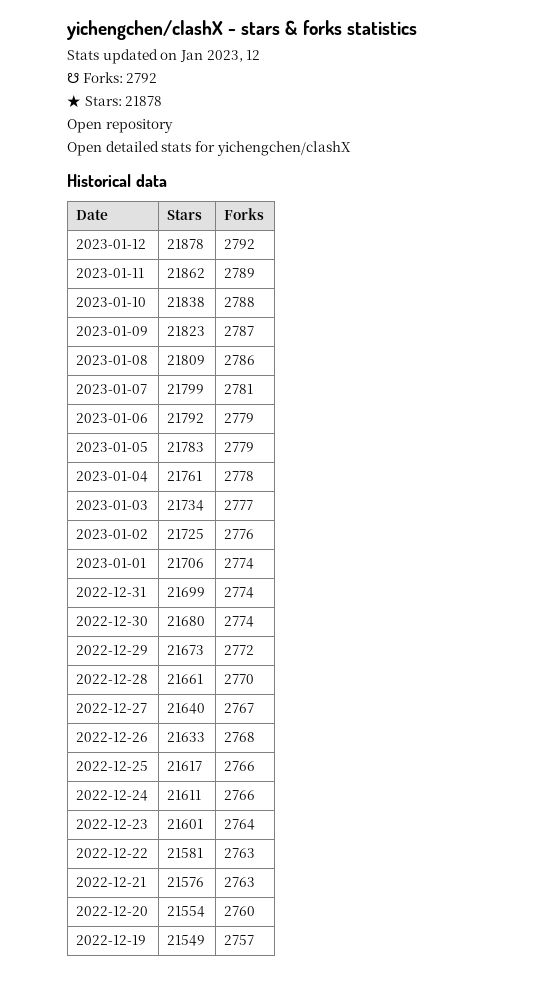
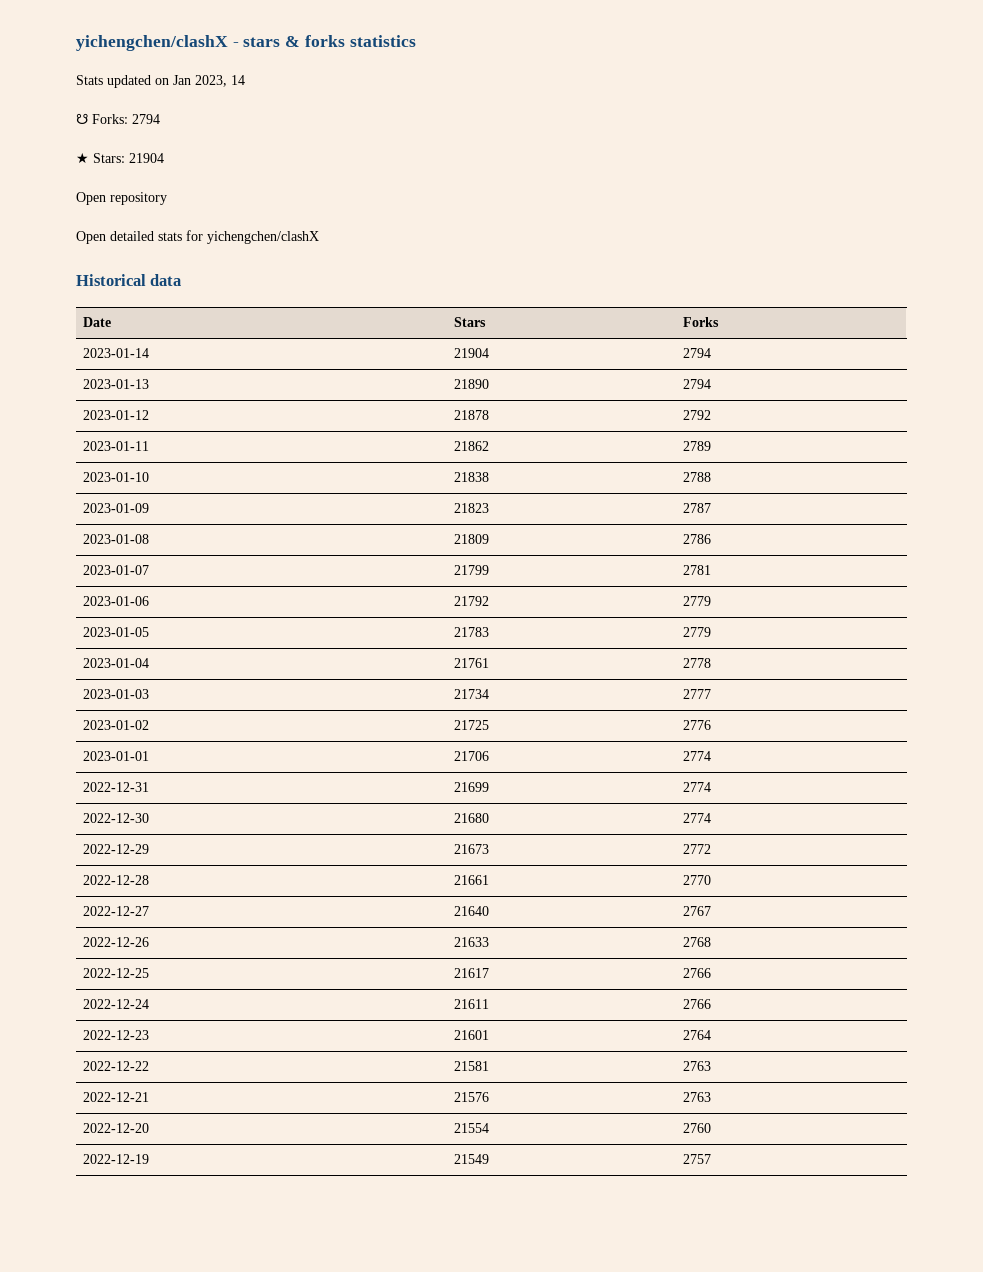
- Stats updated on Jan 2023, 12
+ Stats updated on Jan 2023, 14
- ☋ Forks: 2792
+ ☋ Forks: 2794
- ★ Stars: 21878
+ ★ Stars: 21904
+ 2023-01-14 | 21904 | 2794
+ 2023-01-13 | 21890 | 2794

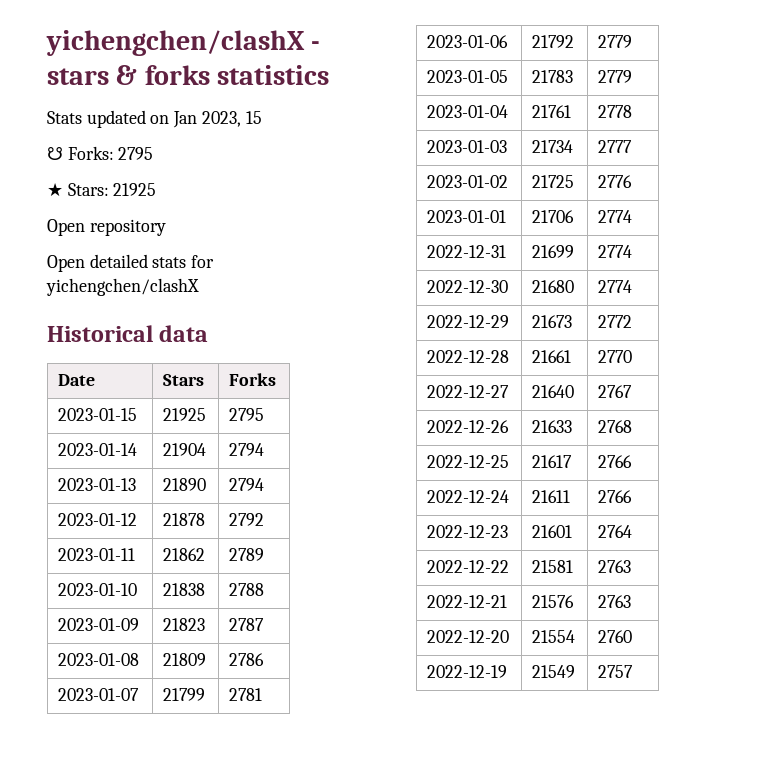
- Stats updated on Jan 2023, 14
+ Stats updated on Jan 2023, 15
- ☋ Forks: 2794
+ ☋ Forks: 2795
- ★ Stars: 21904
+ ★ Stars: 21925
+ 2023-01-15 | 21925 | 2795

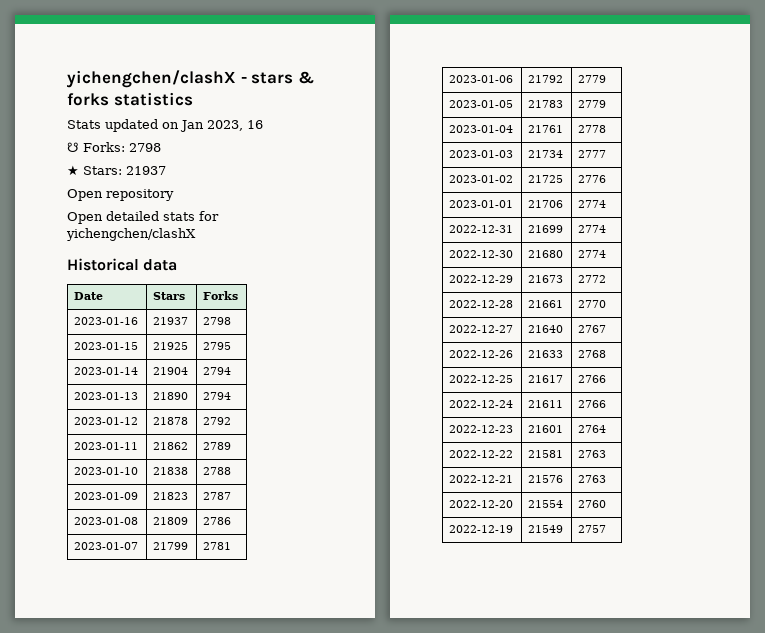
- Stats updated on Jan 2023, 15
+ Stats updated on Jan 2023, 16
- ☋ Forks: 2795
+ ☋ Forks: 2798
- ★ Stars: 21925
+ ★ Stars: 21937
+ 2023-01-16 | 21937 | 2798

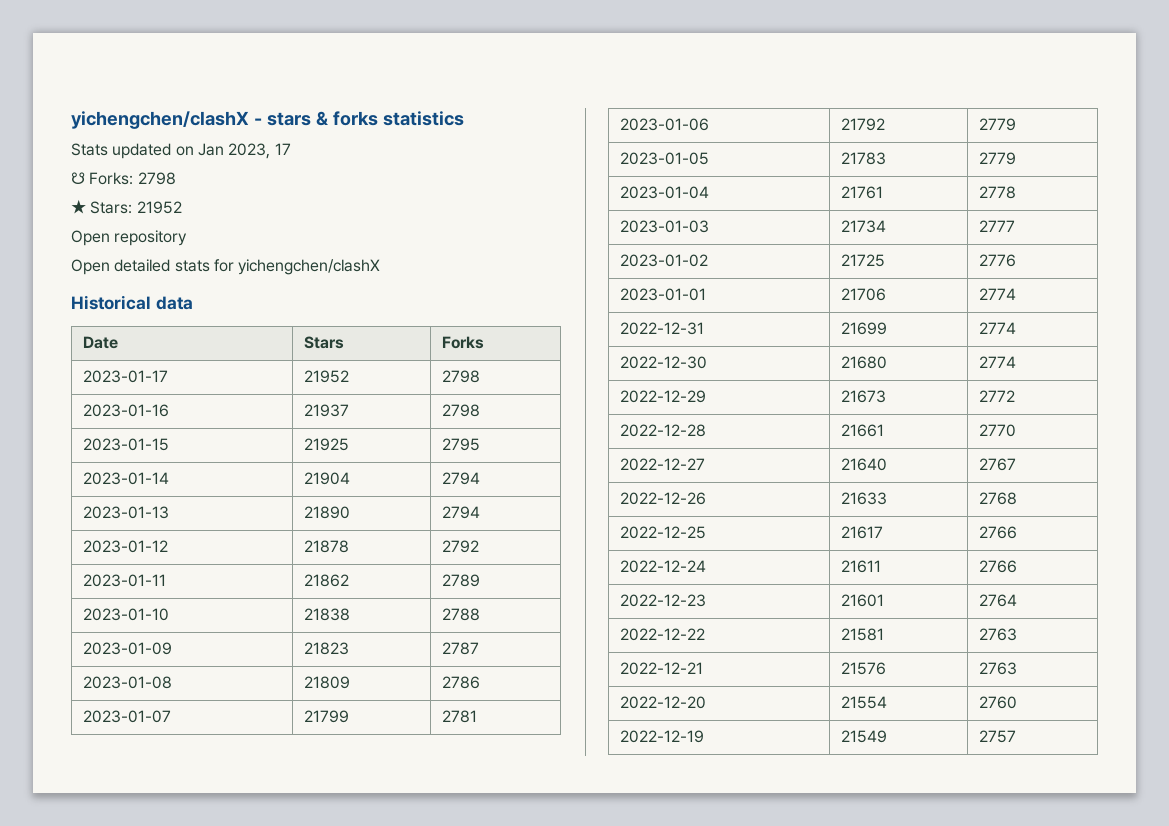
- Stats updated on Jan 2023, 16
+ Stats updated on Jan 2023, 17
- ★ Stars: 21937
+ ★ Stars: 21952
+ 2023-01-17 | 21952 | 2798

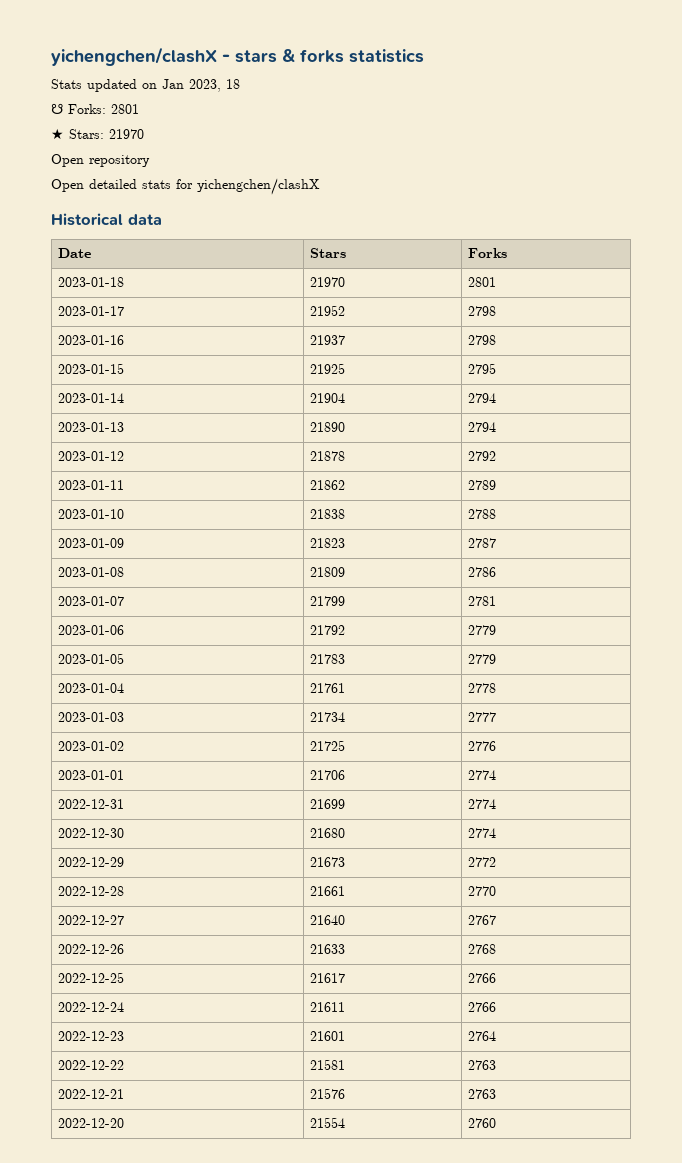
- Stats updated on Jan 2023, 17
+ Stats updated on Jan 2023, 18
- ☋ Forks: 2798
+ ☋ Forks: 2801
- ★ Stars: 21952
+ ★ Stars: 21970
+ 2023-01-18 | 21970 | 2801
- 2022-12-19 | 21549 | 2757

